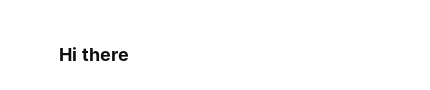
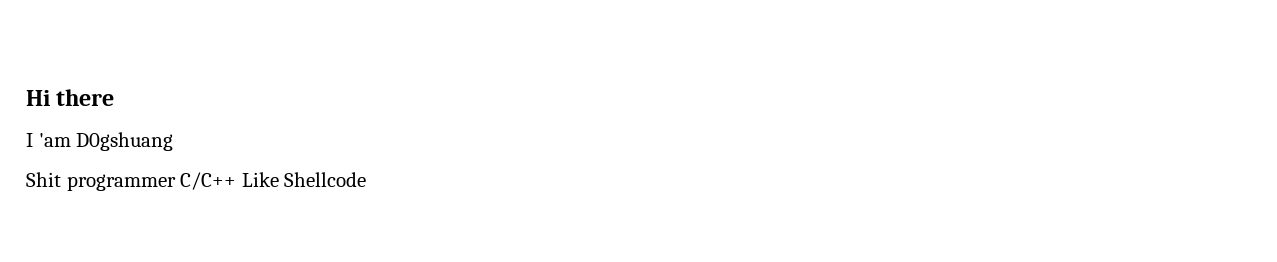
+ I 'am D0gshuang
+ Shit programmer C/C++ Like Shellcode

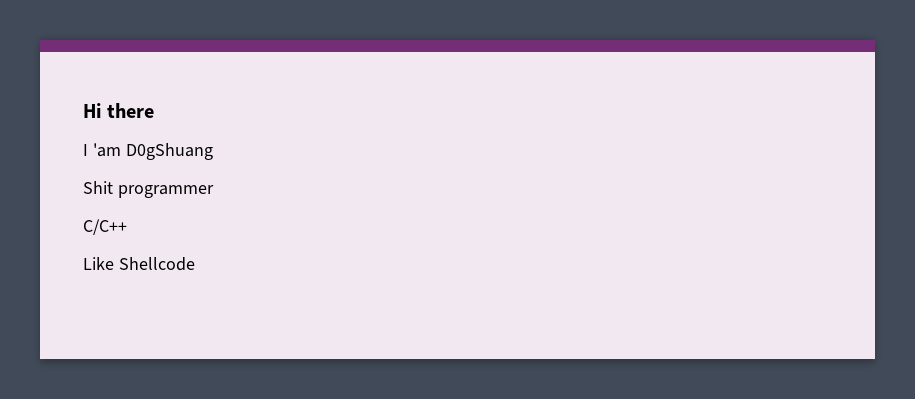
- I 'am D0gshuang
+ I 'am D0gShuang
- Shit programmer C/C++ Like Shellcode
+ Shit programmer
+ C/C++
+ Like Shellcode

